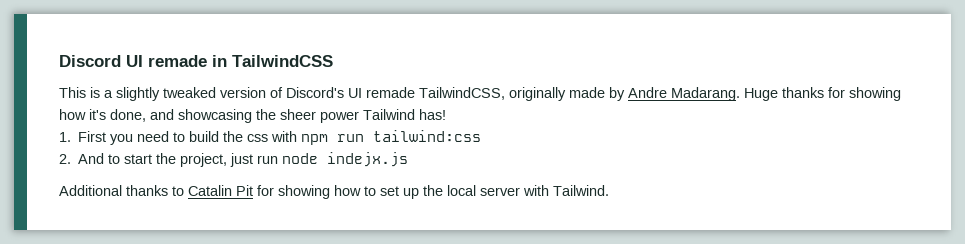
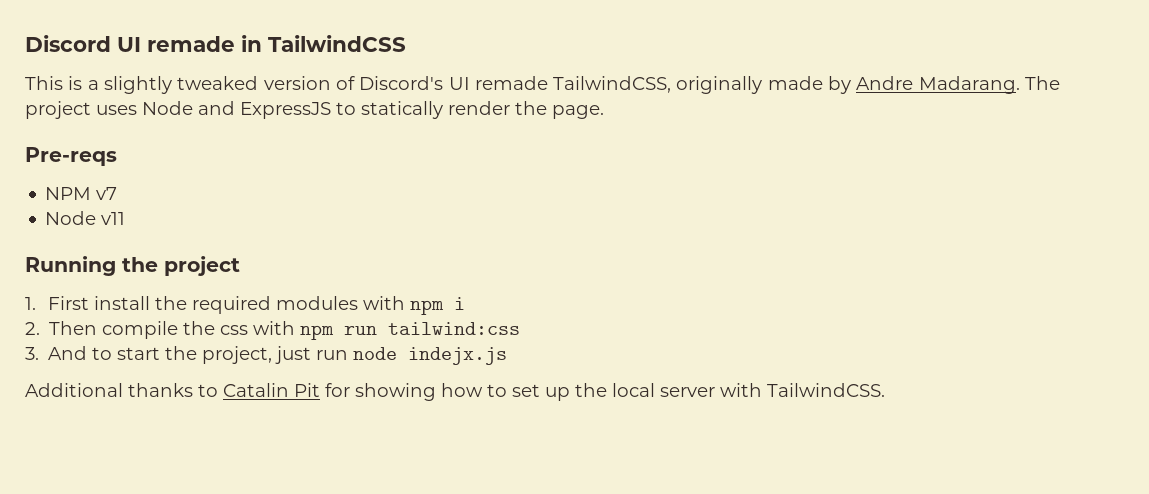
- Huge thanks for showing how it's done, and showcasing the sheer power Tailwind has!
- 1. First you need to build the css with npm run tailwind:css
+ The project uses Node and ExpressJS to statically render the page.
+ Pre-reqs
+ NPM v7
+ Node v11
+ Running the project
+ 1. First install the required modules with npm i
+ 2. Then compile the css with npm run tailwind:css
- 2. And to start the project, just run node indejx.js
+ 3. And to start the project, just run node indejx.js
- Additional thanks to Catalin Pit for showing how to set up the local server with Tailwind.
+ Additional thanks to Catalin Pit for showing how to set up the local server with TailwindCSS.

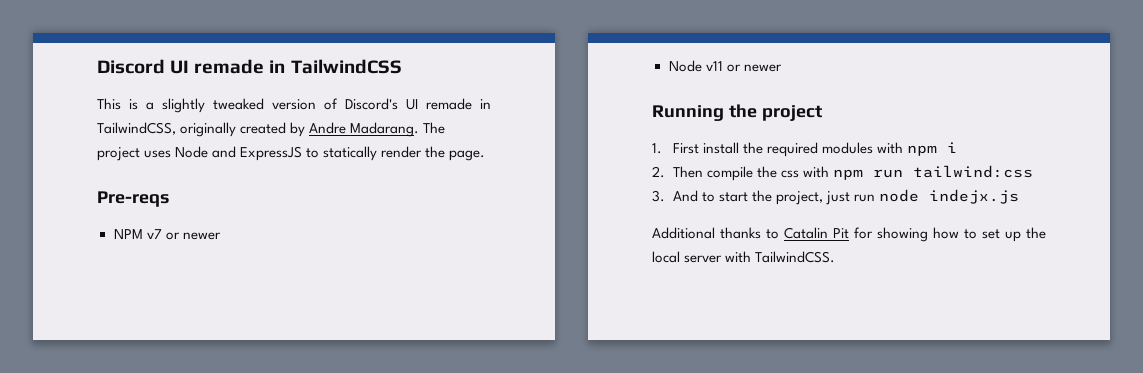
- This is a slightly tweaked version of Discord's UI remade TailwindCSS, originally made by Andre Madarang.
+ This is a slightly tweaked version of Discord's UI remade in TailwindCSS, originally created by Andre Madarang.
- NPM v7
+ NPM v7 or newer
- Node v11
+ Node v11 or newer

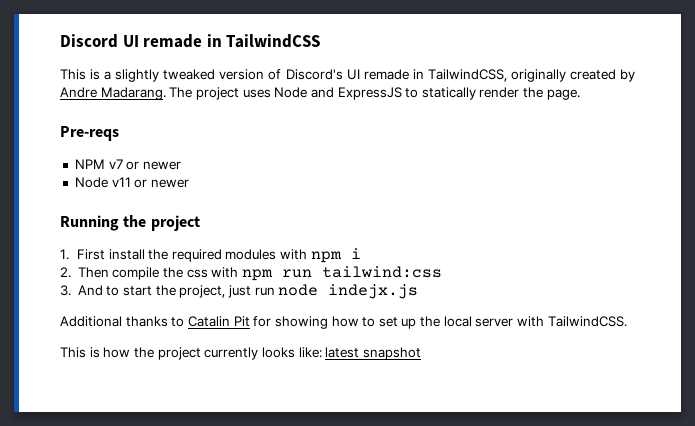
+ This is how the project currently looks like: latest snapshot

